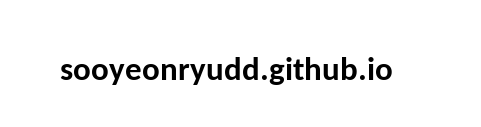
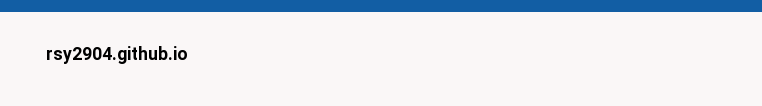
- sooyeonryudd.github.io
+ rsy2904.github.io

